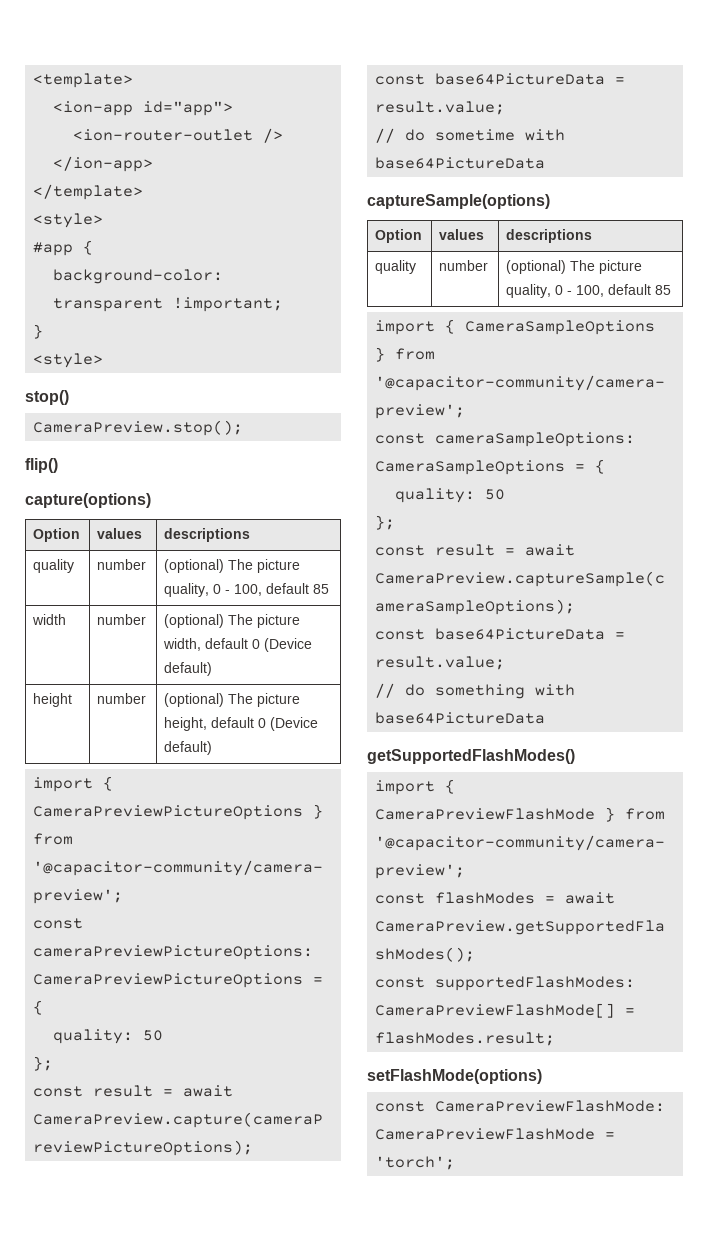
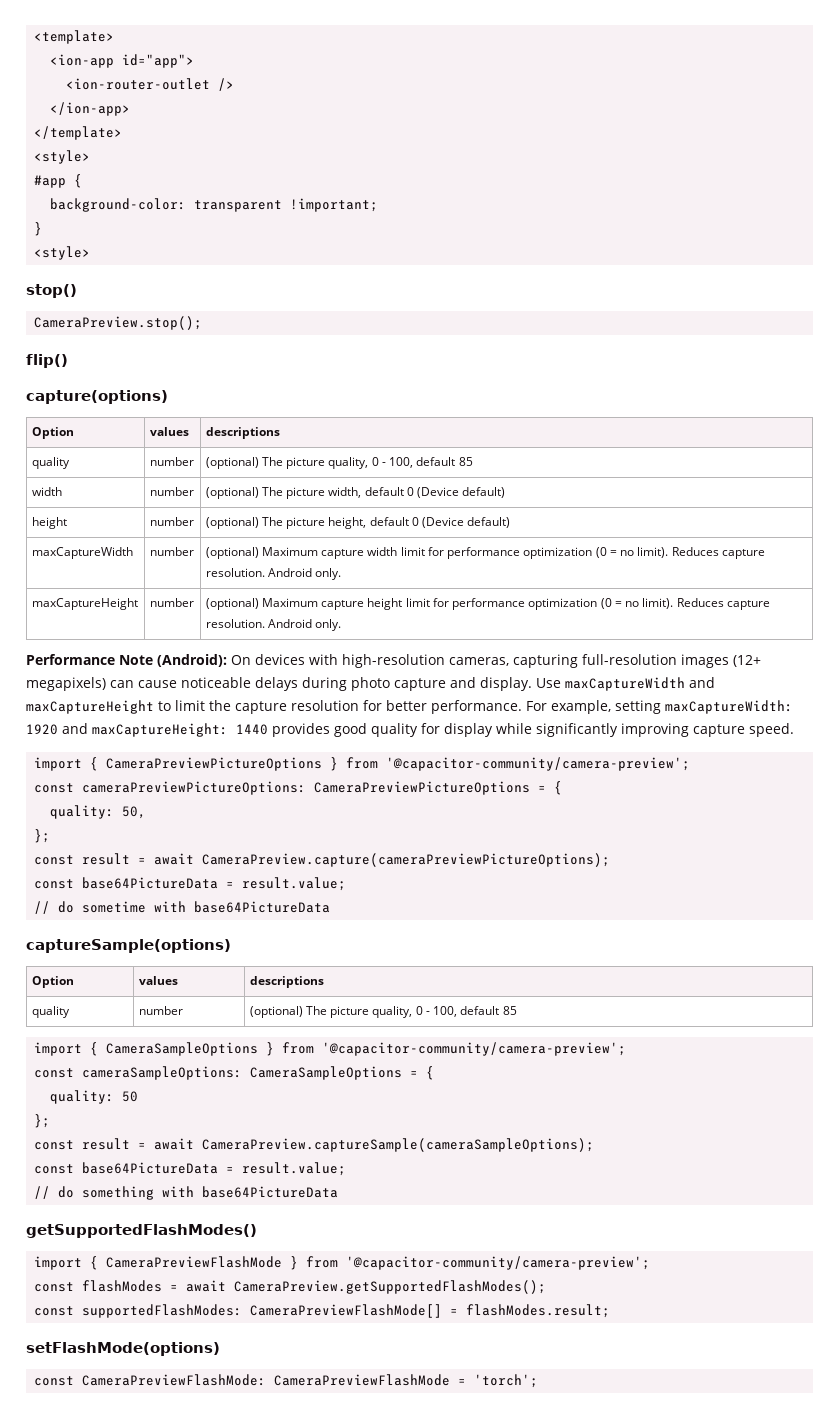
+ maxCaptureWidth | number | (optional) Maximum capture width limit for performance optimization (0 = no limit). Reduces capture resolution. Android only.
+ maxCaptureHeight | number | (optional) Maximum capture height limit for performance optimization (0 = no limit). Reduces capture resolution. Android only.
+ Performance Note (Android): On devices with high-resolution cameras, capturing full-resolution images (12+ megapixels) can cause noticeable delays during photo capture and display. Use maxCaptureWidth and maxCaptureHeight to limit the capture resolution for better performance. For example, setting maxCaptureWidth: 1920 and maxCaptureHeight: 1440 provides good quality for display while significantly improving capture speed.
  const cameraPreviewPictureOptions: CameraPreviewPictureOptions = {
- quality: 50
+ quality: 50,

